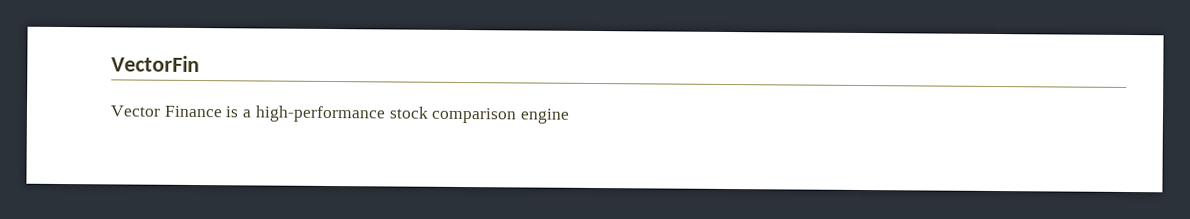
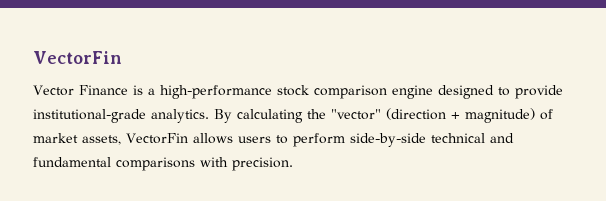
- Vector Finance is a high-performance stock comparison engine
+ Vector Finance is a high-performance stock comparison engine designed to provide institutional-grade analytics. By calculating the "vector" (direction + magnitude) of market assets, VectorFin allows users to perform side-by-side technical and fundamental comparisons with precision.

